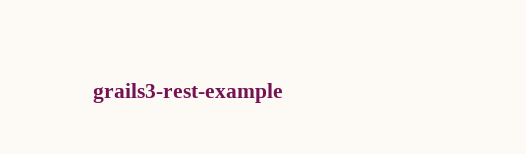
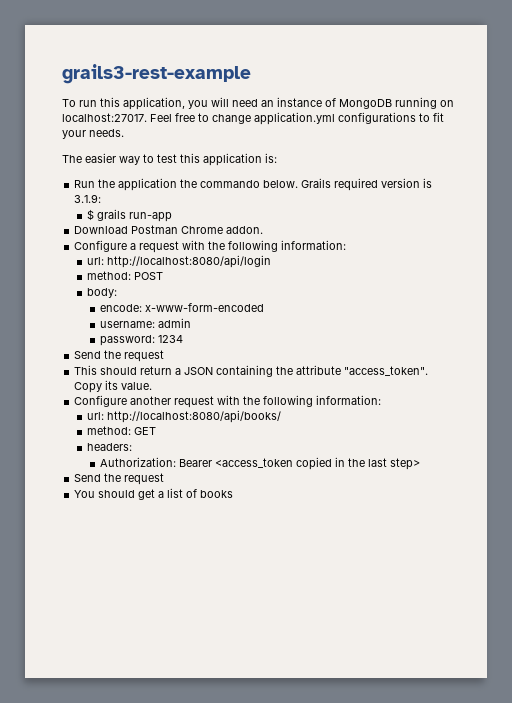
+ To run this application, you will need an instance of MongoDB running on localhost:27017. Feel free to change application.yml configurations to fit your needs.
+ The easier way to test this application is:
+ Run the application the commando below. Grails required version is 3.1.9:
+ $ grails run-app
+ Download Postman Chrome addon.
+ Configure a request with the following information:
+ url: http://localhost:8080/api/login
+ method: POST
+ body:
+ encode: x-www-form-encoded
+ username: admin
+ password: 1234
+ Send the request
+ This should return a JSON containing the attribute "access_token". Copy its value.
+ Configure another request with the following information:
+ url: http://localhost:8080/api/books/
+ method: GET
+ headers:
+ Authorization: Bearer <access_token copied in the last step>
+ Send the request
+ You should get a list of books

